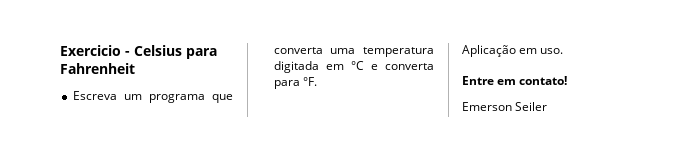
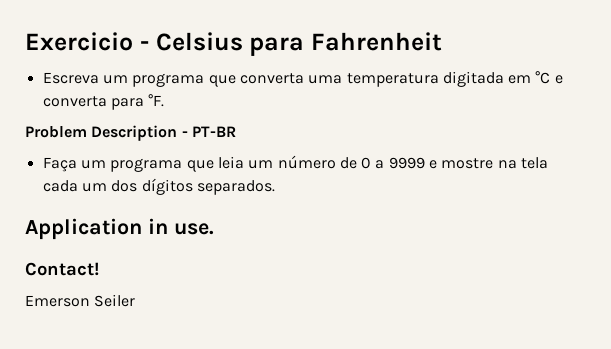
- Aplicação em uso.
- Entre em contato!
+ Problem Description - PT-BR
+ Faça um programa que leia um número de 0 a 9999 e mostre na tela cada um dos dígitos separados.
+ Application in use.
+ Contact!

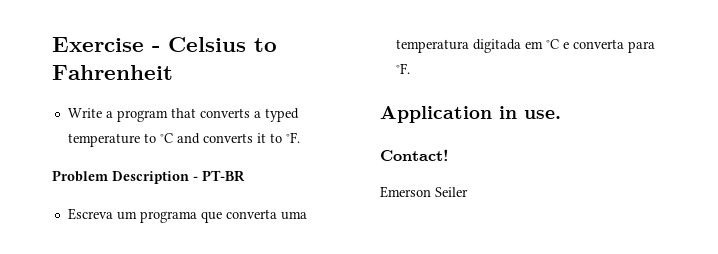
- Exercicio - Celsius para Fahrenheit
+ Exercise - Celsius to Fahrenheit
+ Write a program that converts a typed temperature to °C and converts it to °F.
+ Problem Description - PT-BR
- Problem Description - PT-BR
- Faça um programa que leia um número de 0 a 9999 e mostre na tela cada um dos dígitos separados.

